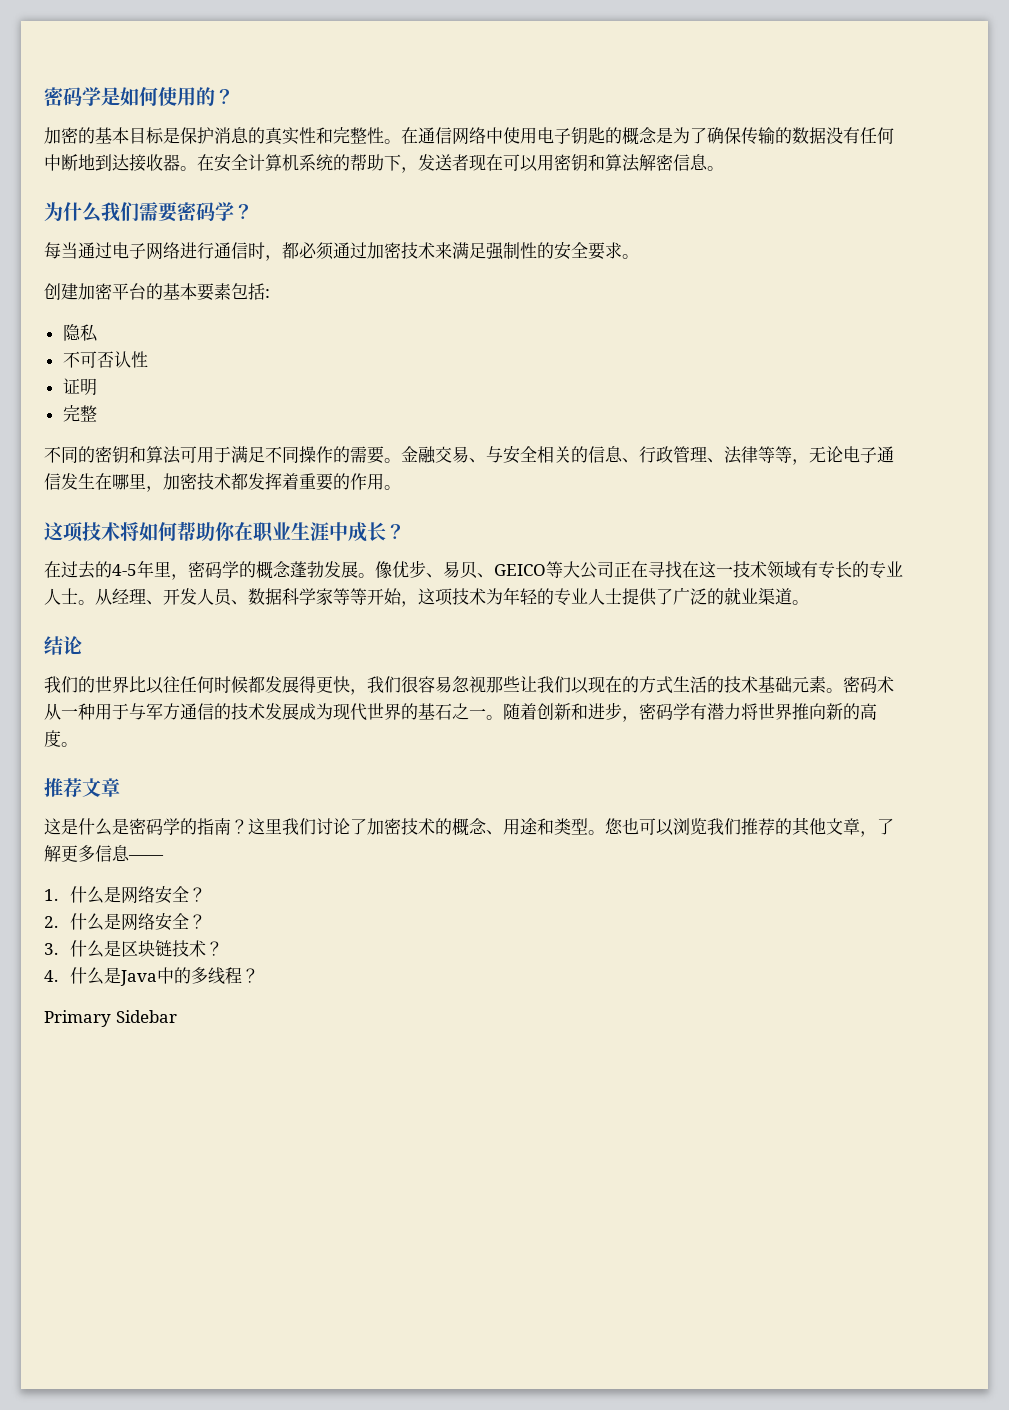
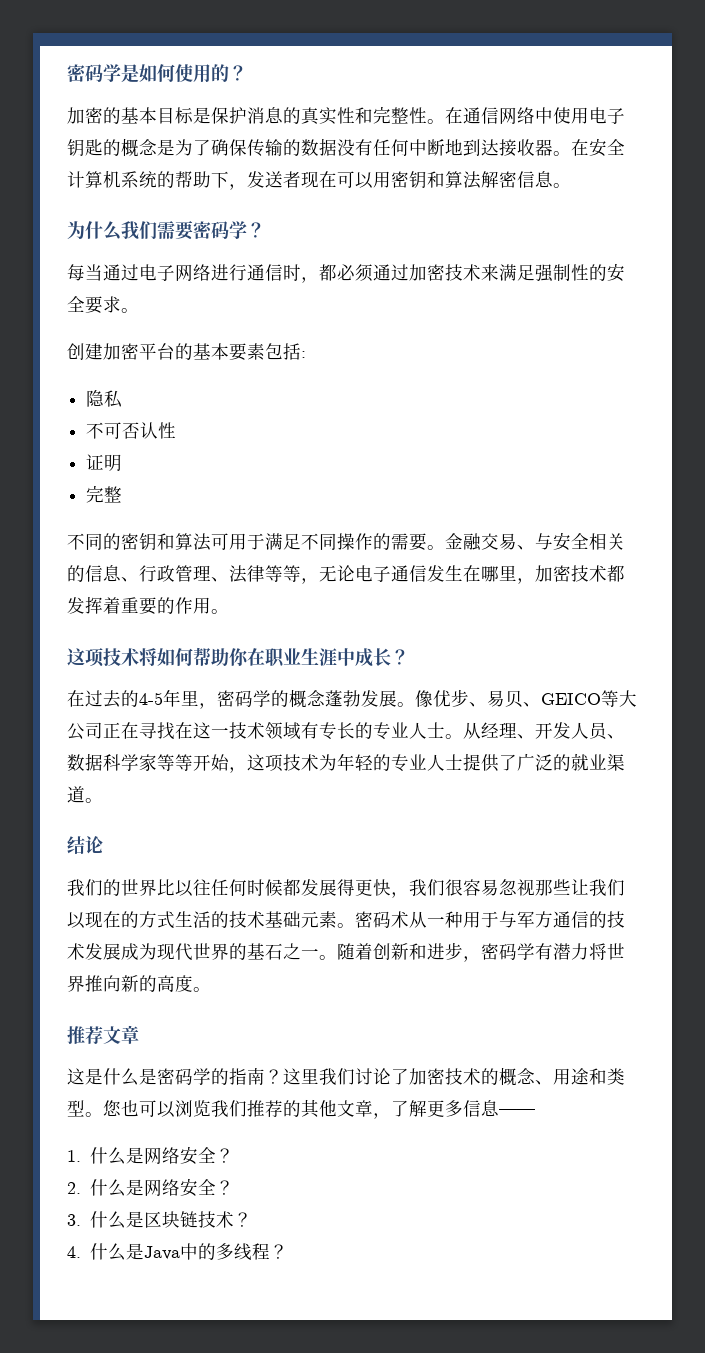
- Primary Sidebar

